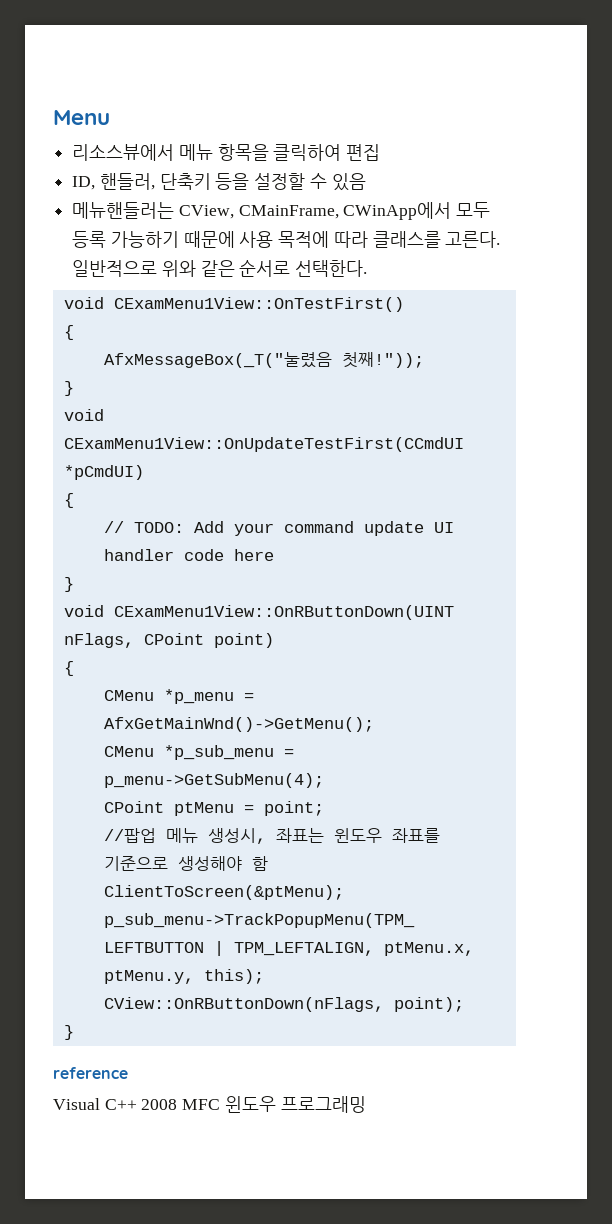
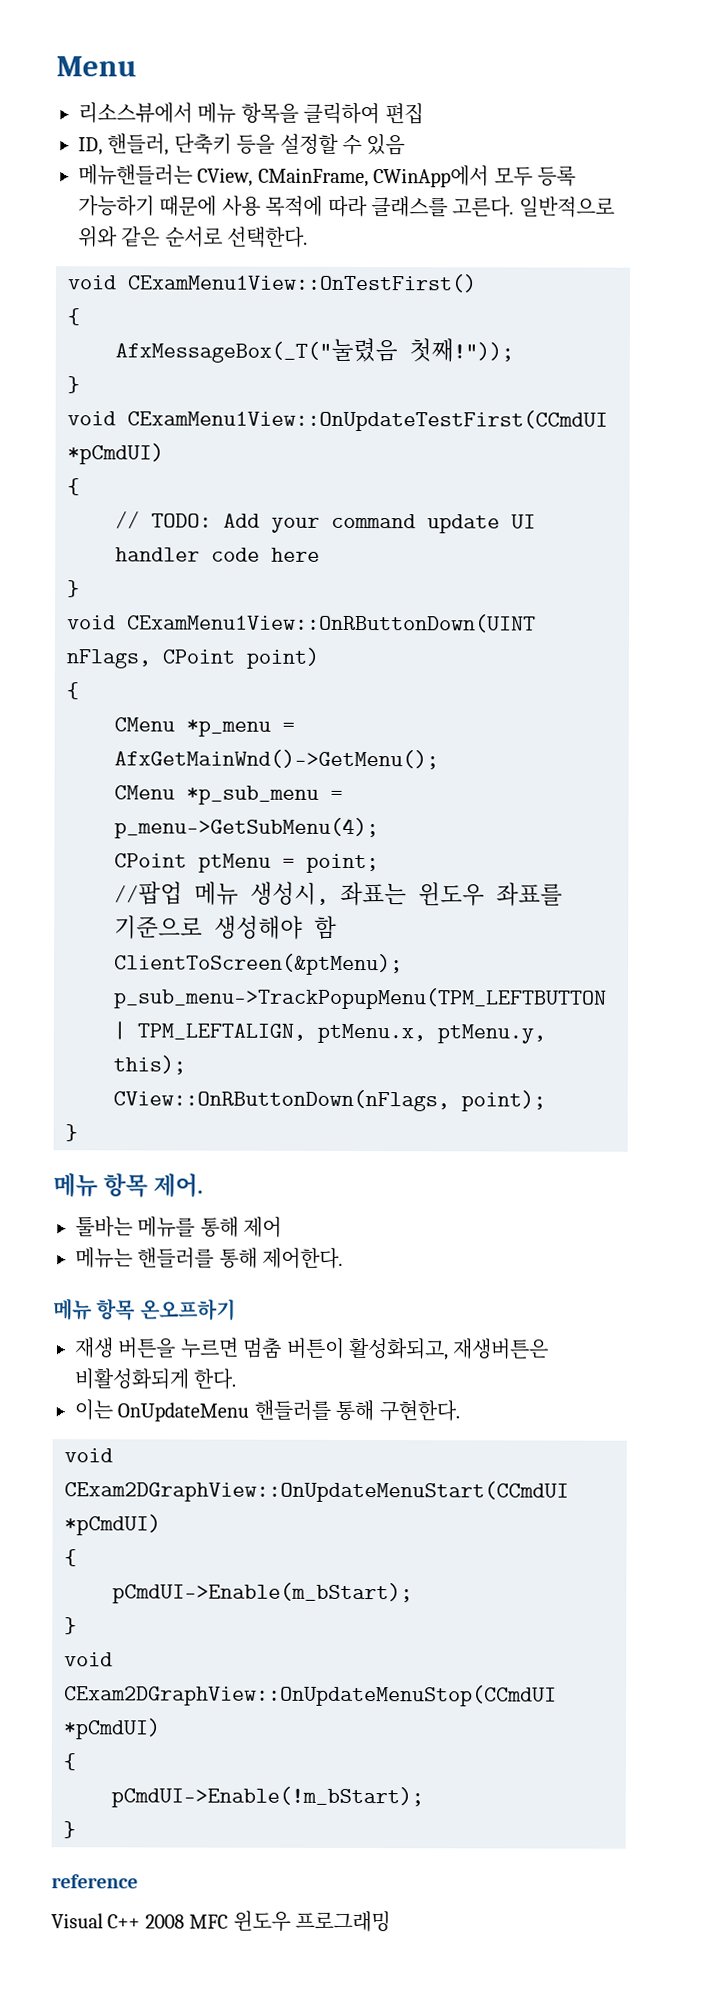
+ 메뉴 항목 제어.
+ 툴바는 메뉴를 통해 제어
+ 메뉴는 핸들러를 통해 제어한다.
+ 메뉴 항목 온오프하기
+ 재생 버튼을 누르면 멈춤 버튼이 활성화되고, 재생버튼은 비활성화되게 한다.
+ 이는 OnUpdateMenu 핸들러를 통해 구현한다.
+ void CExam2DGraphView::OnUpdateMenuStart(CCmdUI *pCmdUI)
+ {
+ pCmdUI->Enable(m_bStart);
+ }
+ void CExam2DGraphView::OnUpdateMenuStop(CCmdUI *pCmdUI)
+ {
+ pCmdUI->Enable(!m_bStart);
+ }

